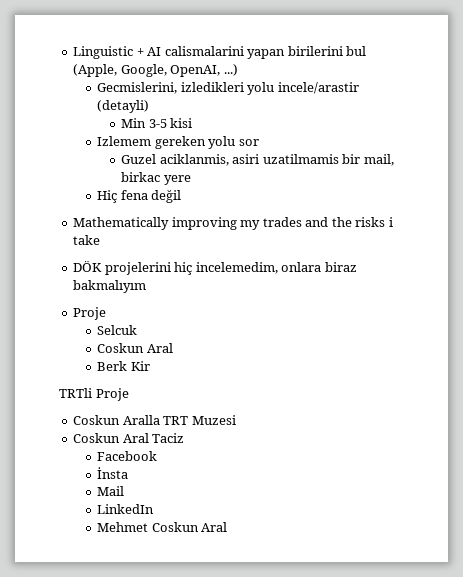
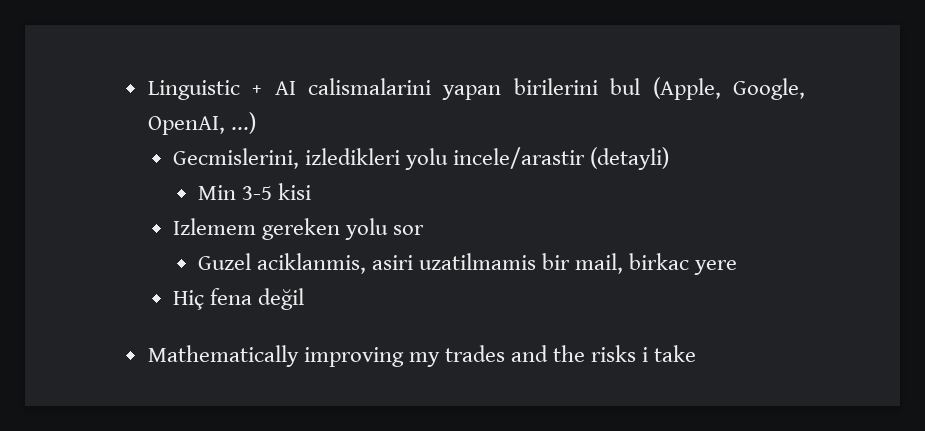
- DÖK projelerini hiç incelemedim, onlara biraz bakmalıyım
- Proje
- Selcuk
- Coskun Aral
- Berk Kir
- TRTli Proje
- Coskun Aralla TRT Muzesi
- Coskun Aral Taciz
- Facebook
- İnsta
- Mail
- LinkedIn
- Mehmet Coskun Aral

